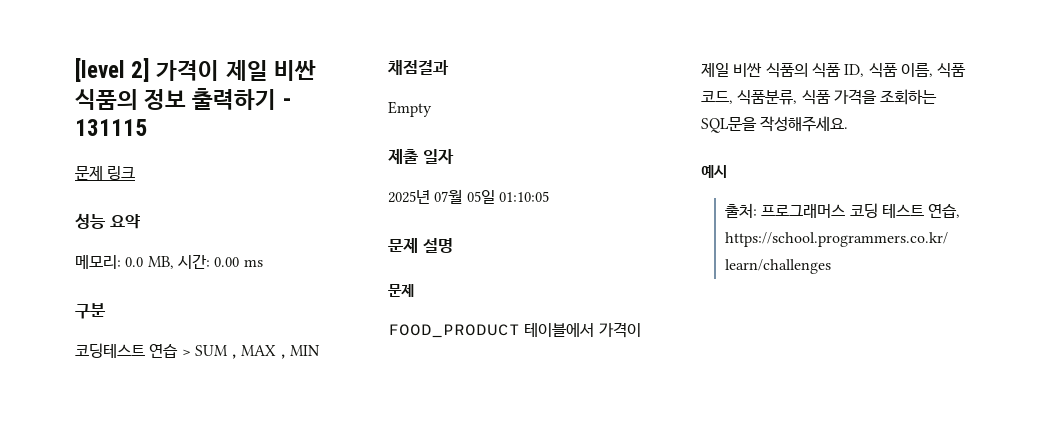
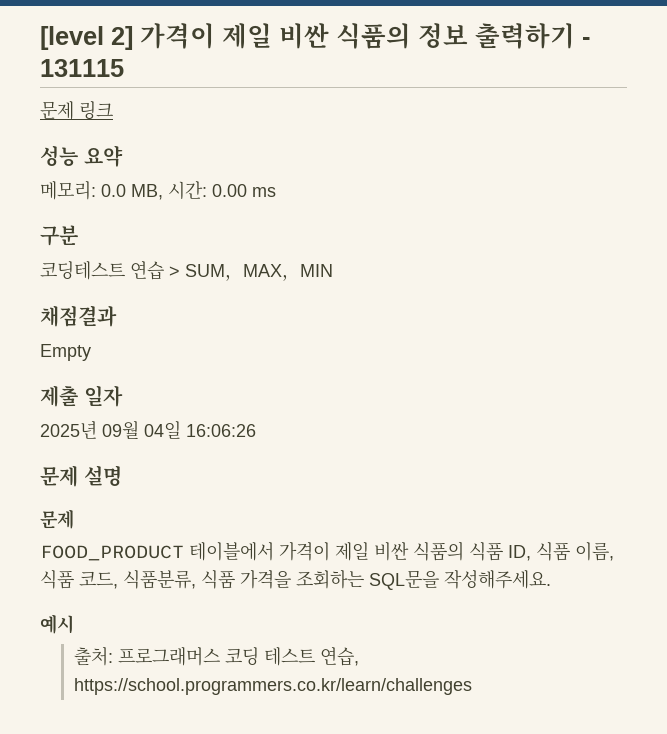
- 2025년 07월 05일 01:10:05
+ 2025년 09월 04일 16:06:26

